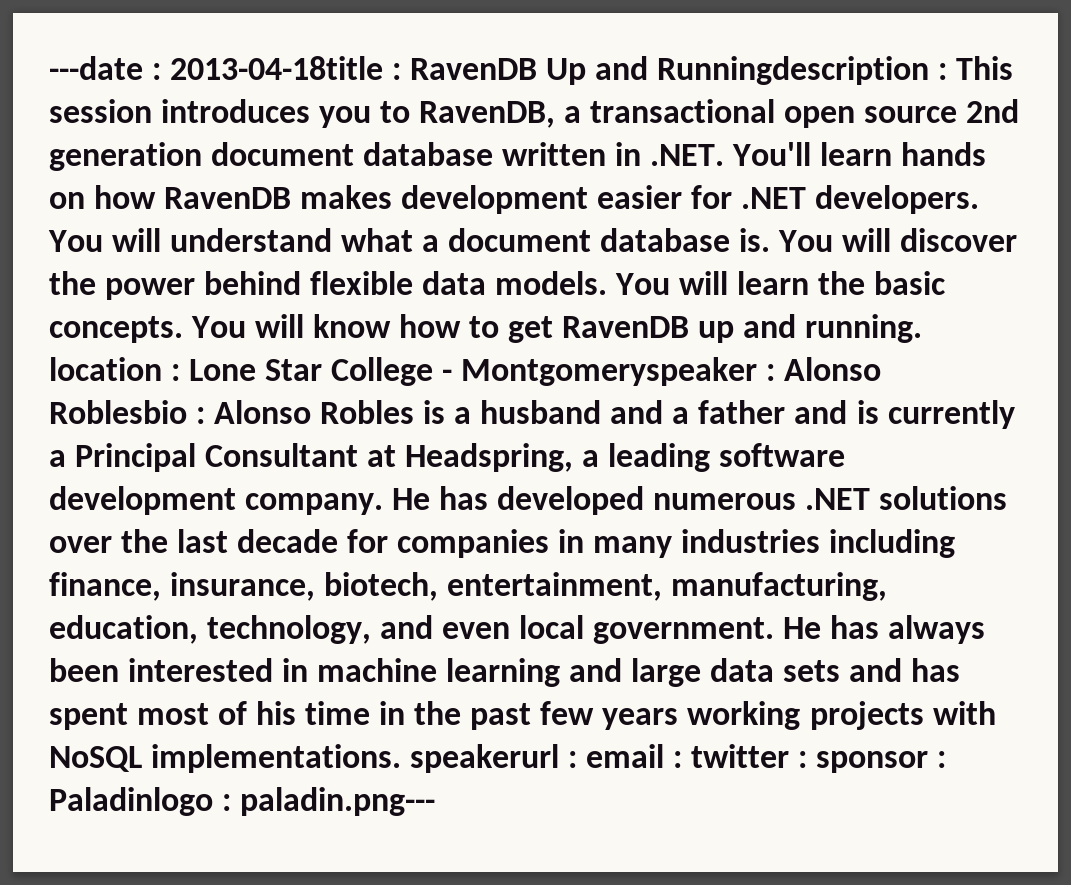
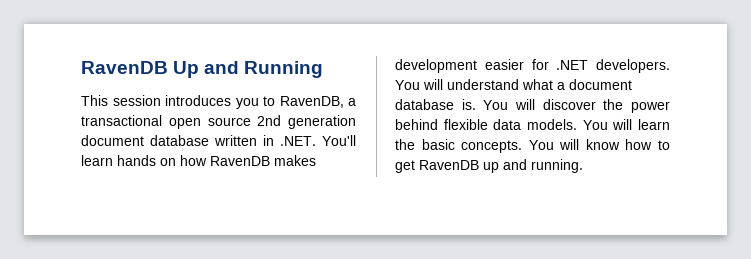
- ---date : 2013-04-18title : RavenDB Up and Runningdescription : This session introduces you to RavenDB, a transactional open source 2nd generation document database written in .NET. You'll learn hands on how RavenDB makes development easier for .NET developers.
+ RavenDB Up and Running
+ This session introduces you to RavenDB, a transactional open source 2nd generation document database written in .NET. You'll learn hands on how RavenDB makes development easier for .NET developers.
- You will know how to get RavenDB up and running. location : Lone Star College - Montgomeryspeaker : Alonso Roblesbio : Alonso Robles is a husband and a father and is currently a Principal Consultant at Headspring, a leading software development company. He has developed numerous .NET solutions over the last decade for companies in many industries including finance, insurance, biotech, entertainment, manufacturing, education, technology, and even local government. He has always been interested in machine learning and large data sets and has spent most of his time in the past few years working projects with NoSQL implementations. speakerurl : email : twitter : sponsor : Paladinlogo : paladin.png---
+ You will know how to get RavenDB up and running.

